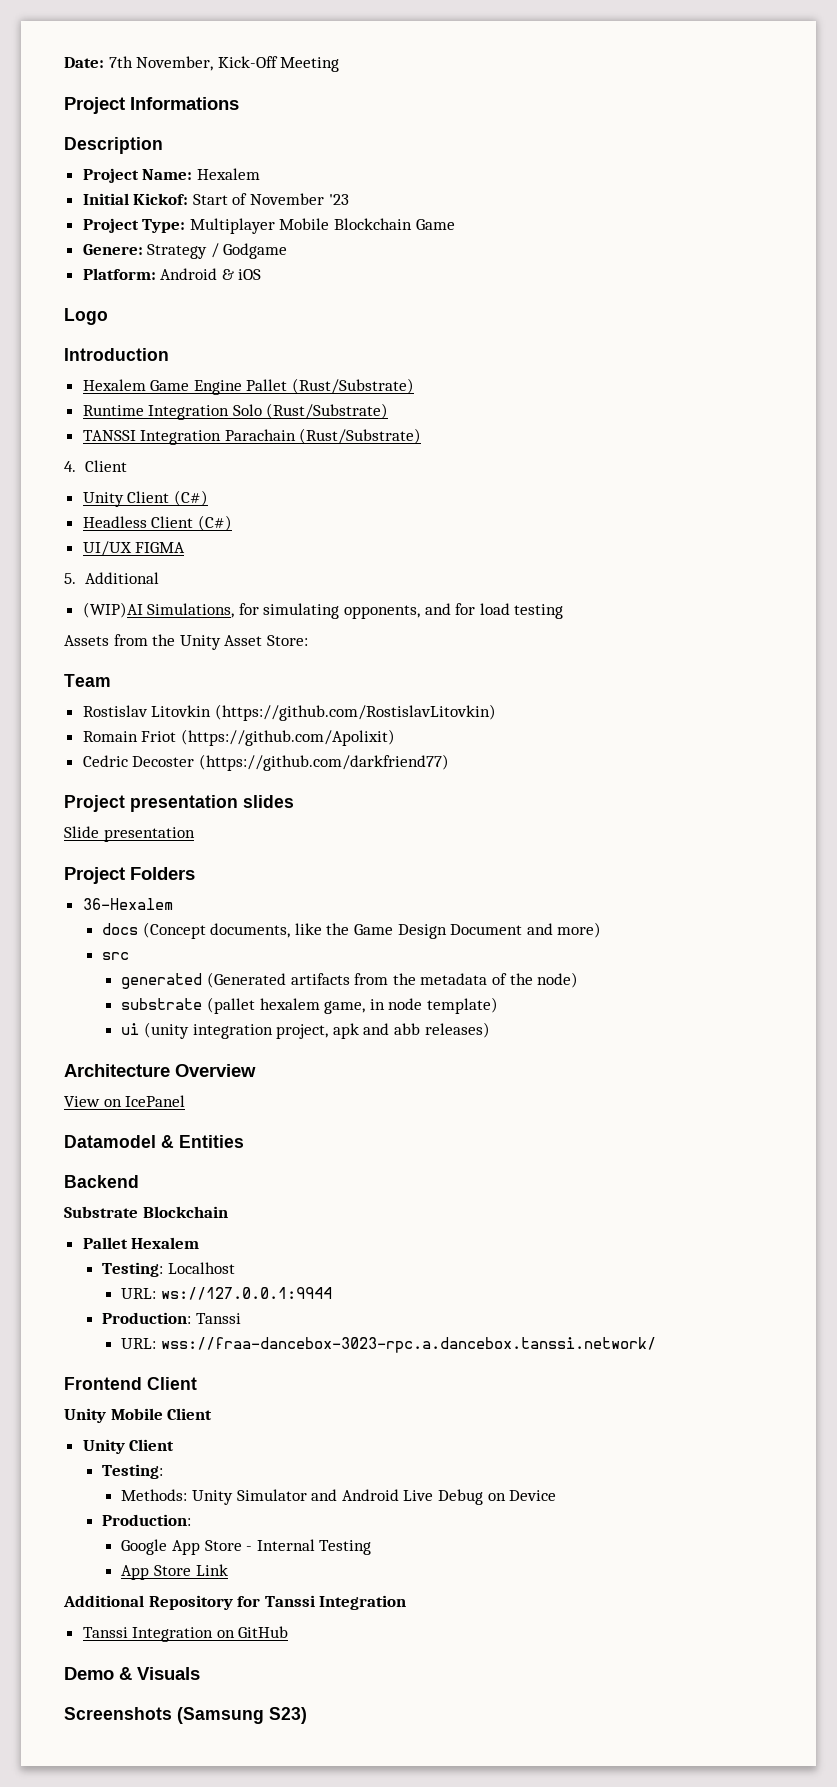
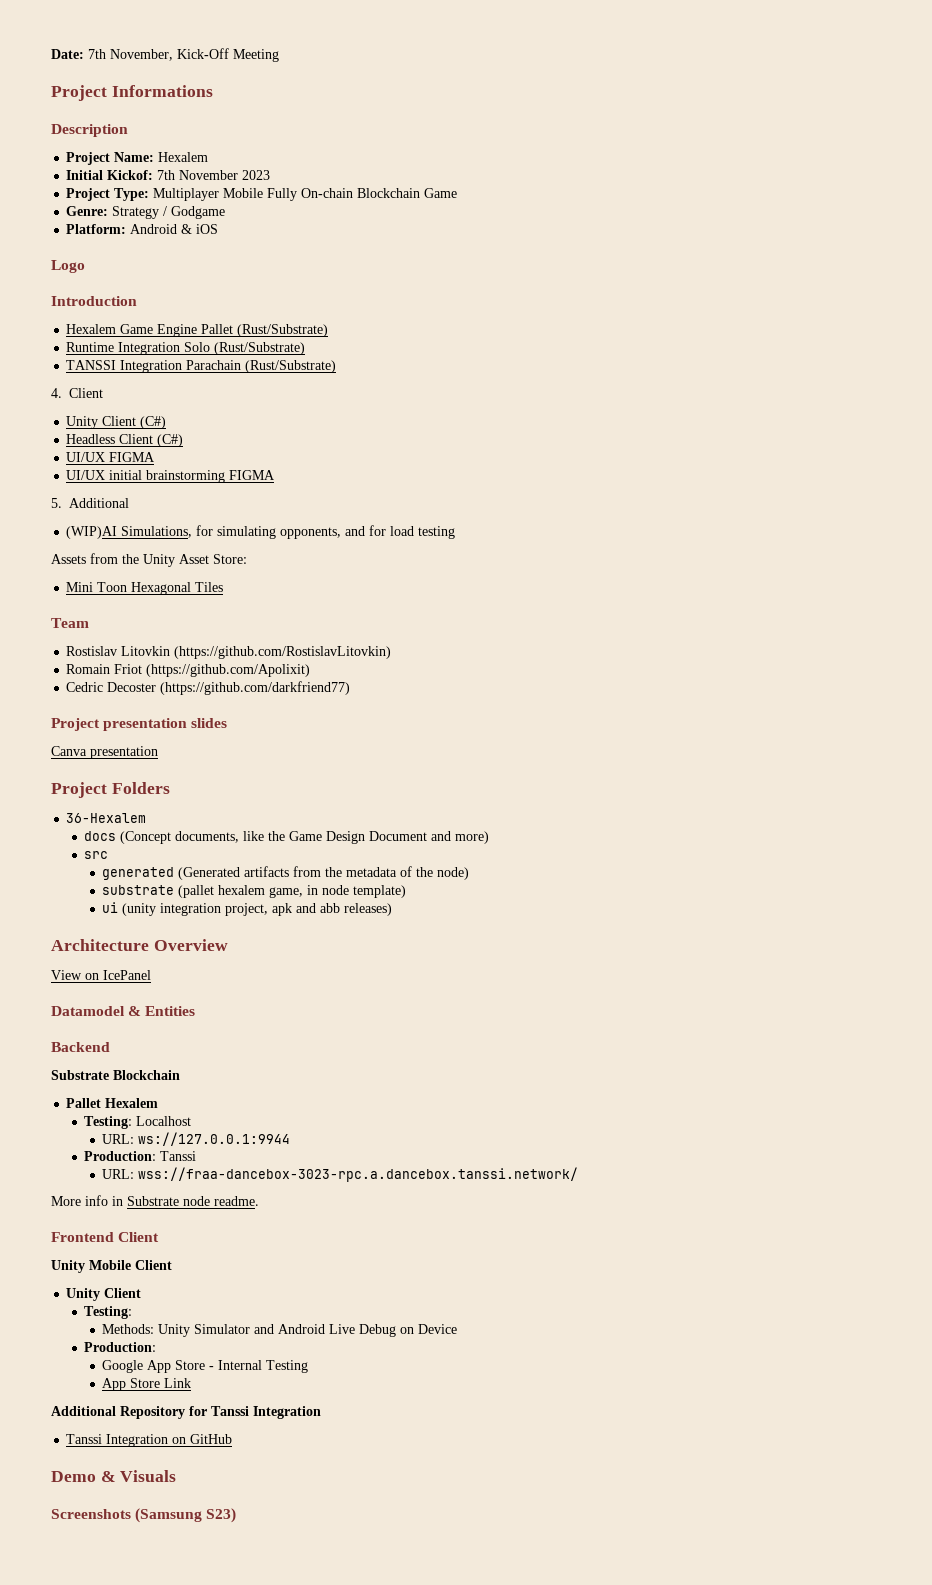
- Initial Kickof: Start of November '23
+ Initial Kickof: 7th November 2023
- Project Type: Multiplayer Mobile Blockchain Game
+ Project Type: Multiplayer Mobile Fully On-chain Blockchain Game
- Genere: Strategy / Godgame
+ Genre: Strategy / Godgame
+ UI/UX initial brainstorming FIGMA
+ Mini Toon Hexagonal Tiles
- Slide presentation
+ Canva presentation
+ More info in Substrate node readme.

